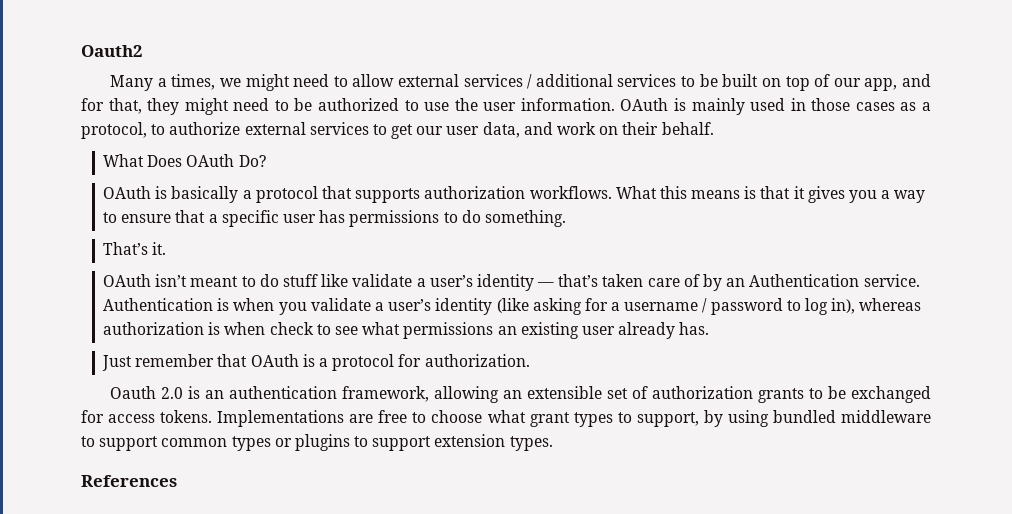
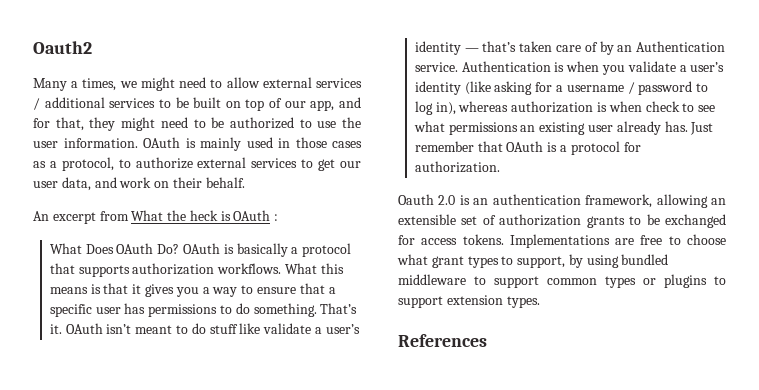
+ An excerpt from What the heck is OAuth :
- What Does OAuth Do?
- OAuth is basically a protocol that supports authorization workflows.
+ What Does OAuth Do? OAuth is basically a protocol that supports authorization workflows.
- What this means is that it gives you a way to ensure that a specific user has permissions to do something.
- That’s it.
- OAuth isn’t meant to do stuff like validate a user’s identity — that’s taken care of by an Authentication service.
+ What this means is that it gives you a way to ensure that a specific user has permissions to do something. That’s it. OAuth isn’t meant to do stuff like validate a user’s identity — that’s taken care of by an Authentication service.
- Authentication is when you validate a user’s identity (like asking for a username / password to log in), whereas authorization is when check to see what permissions an existing user already has.
- Just remember that OAuth is a protocol for authorization.
+ Authentication is when you validate a user’s identity (like asking for a username / password to log in), whereas authorization is when check to see what permissions an existing user already has. Just remember that OAuth is a protocol for authorization.

